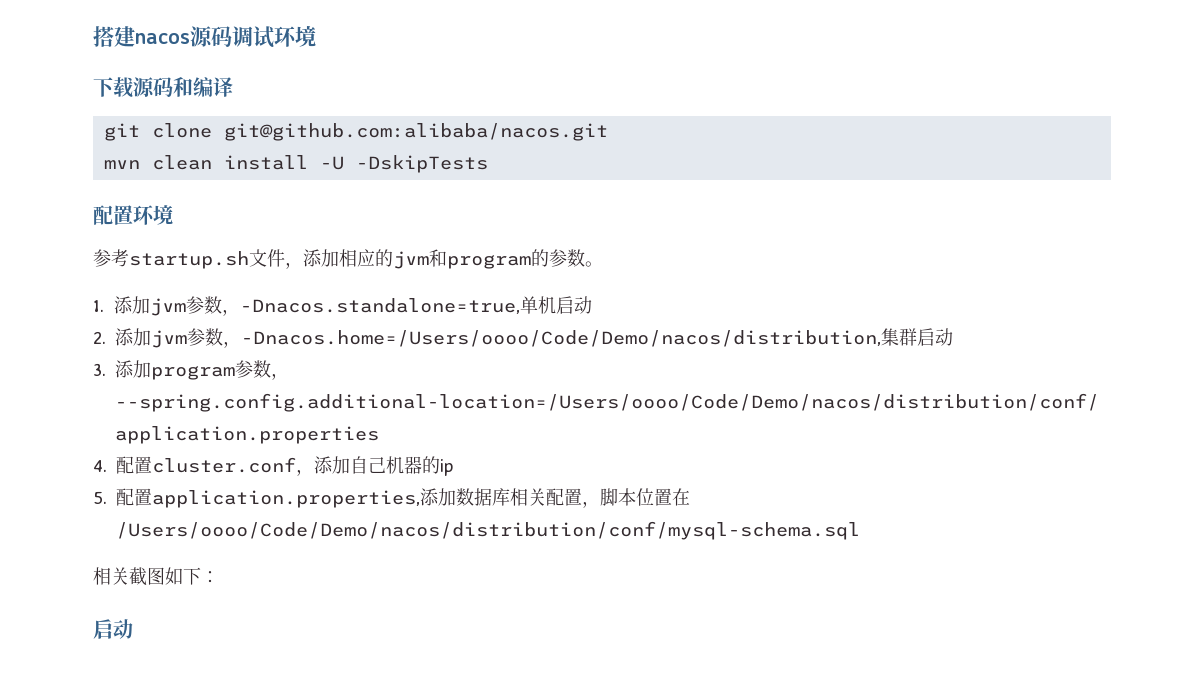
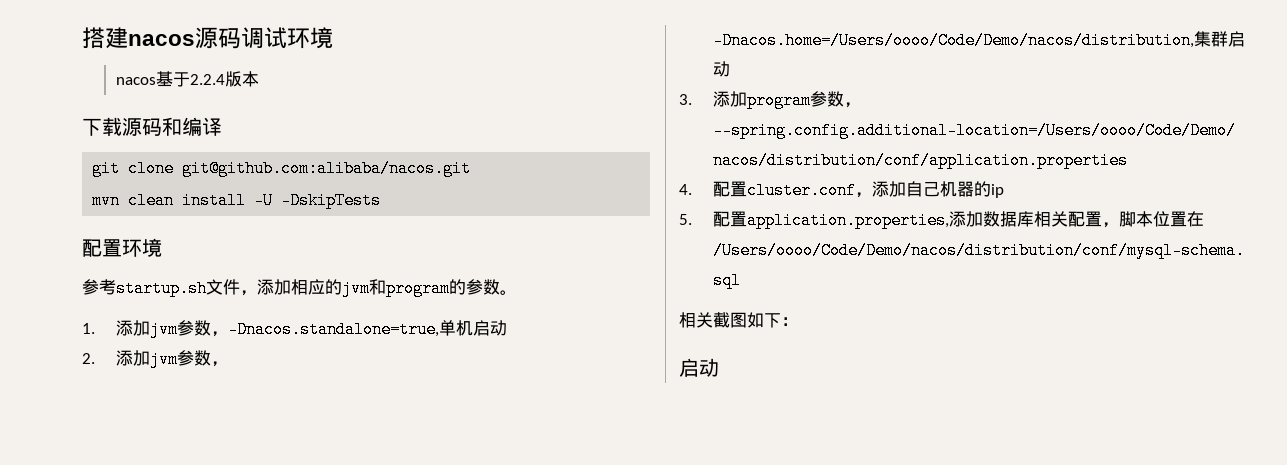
+ nacos基于2.2.4版本

